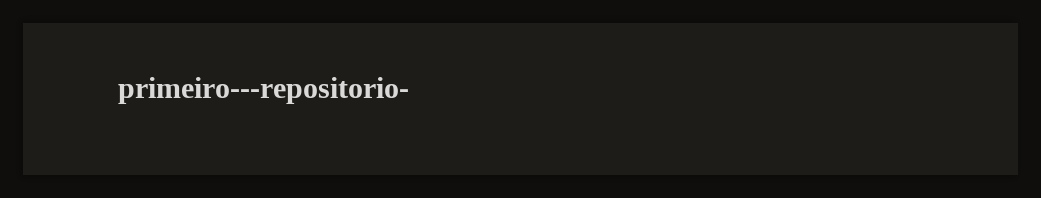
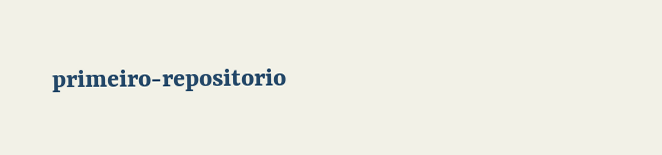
- primeiro---repositorio-
+ primeiro-repositorio

